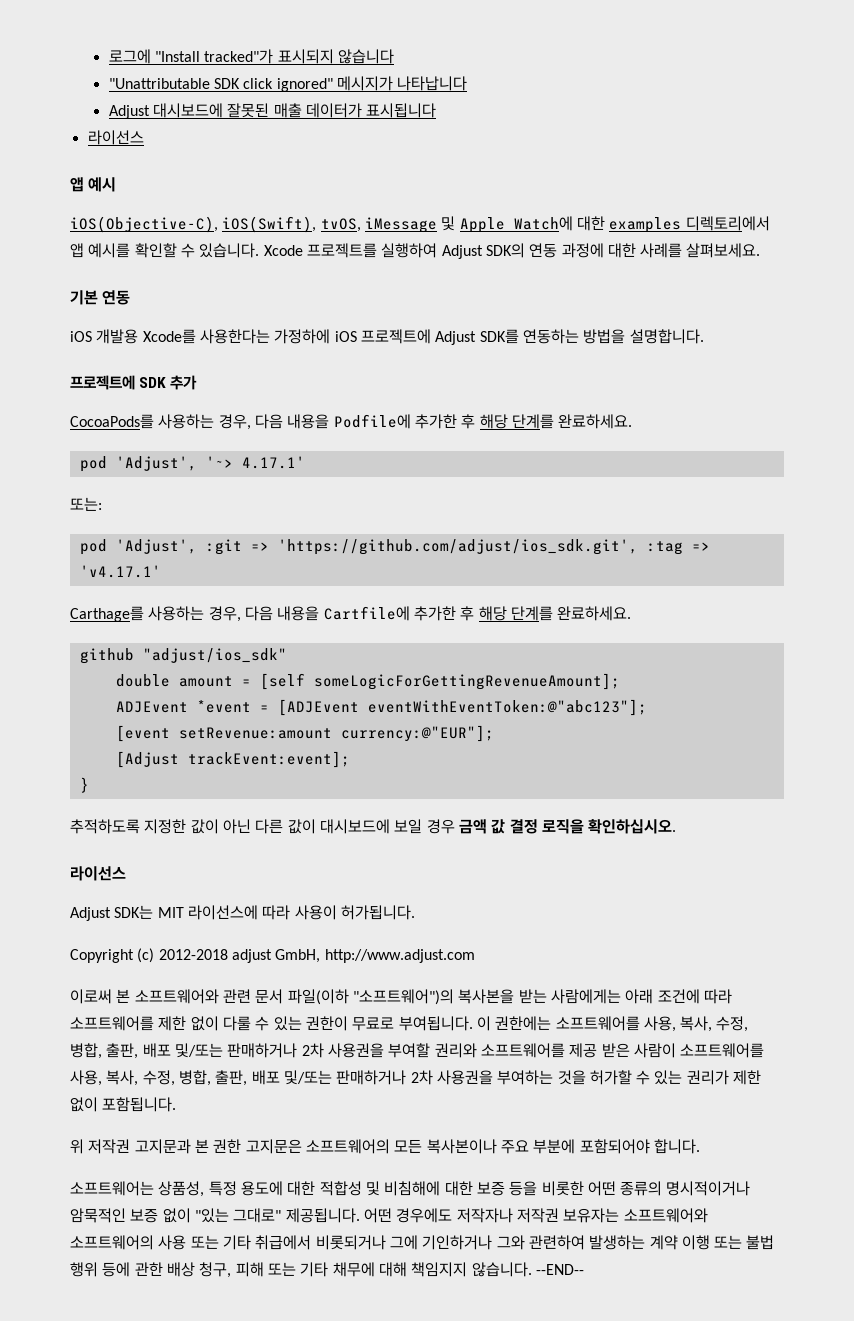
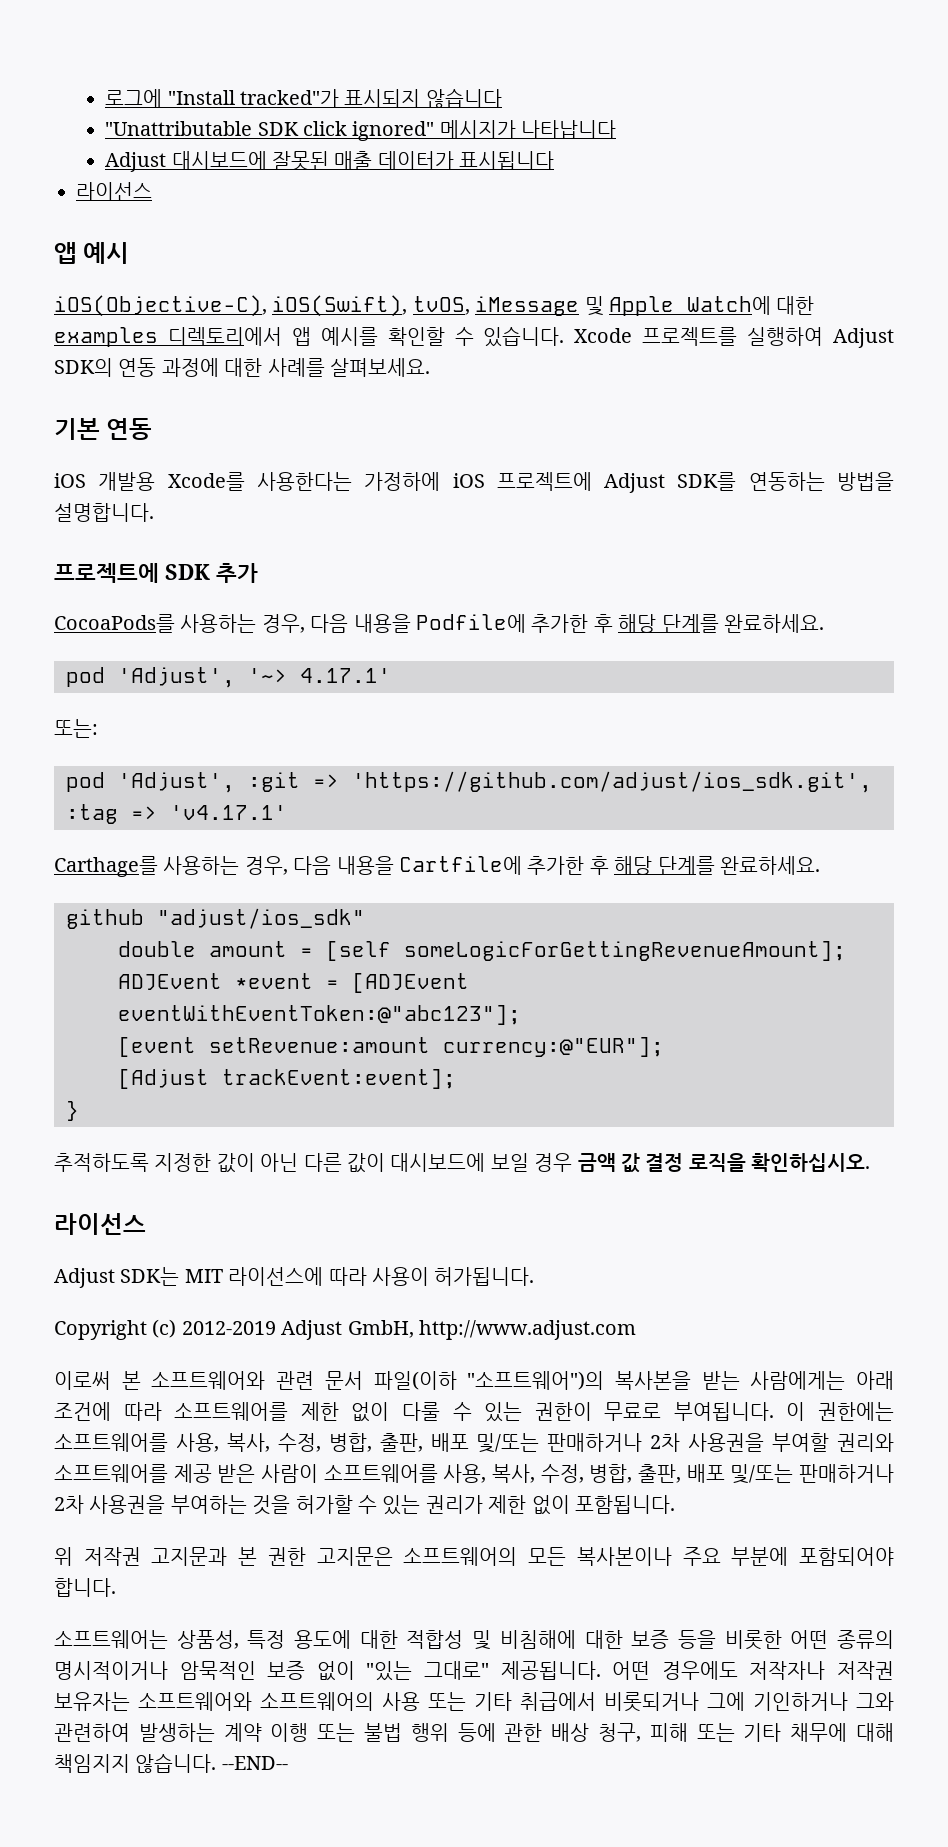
- Copyright (c) 2012-2018 adjust GmbH, http://www.adjust.com
+ Copyright (c) 2012-2019 Adjust GmbH, http://www.adjust.com

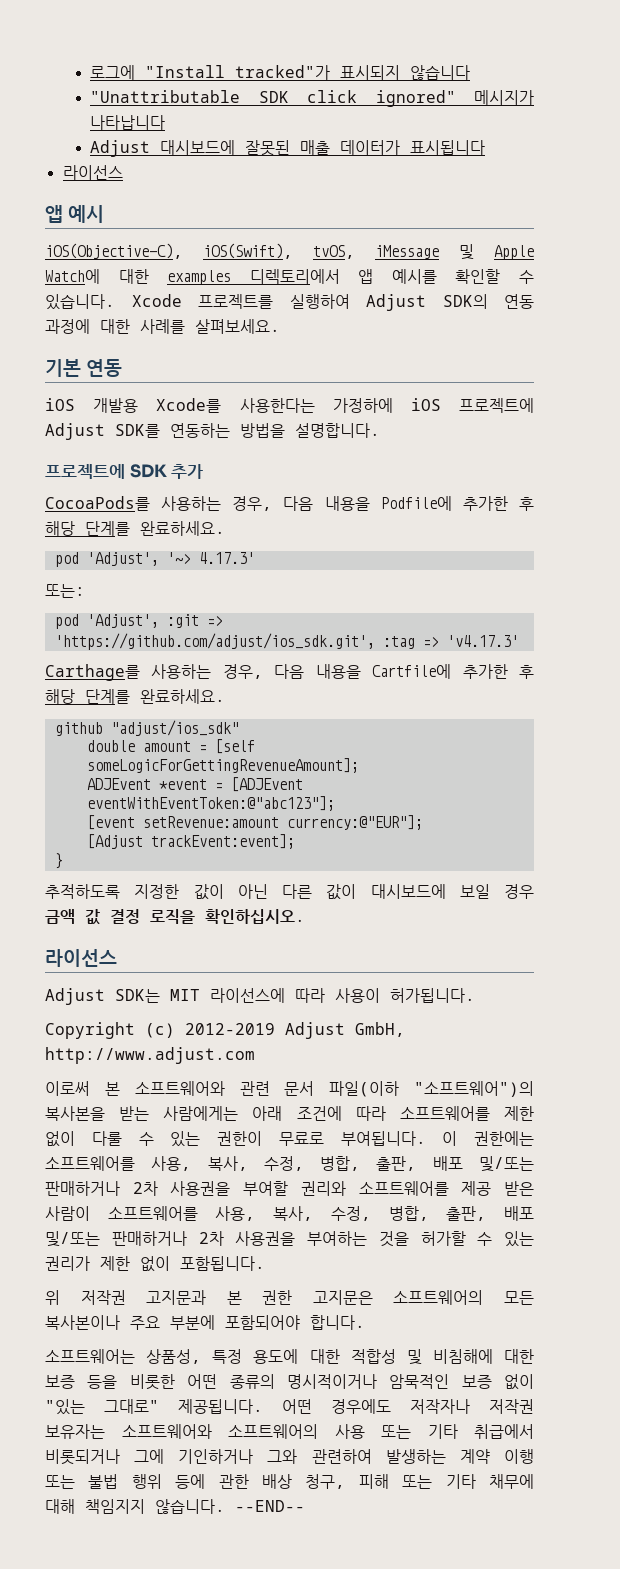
- pod 'Adjust', '~> 4.17.1'
+ pod 'Adjust', '~> 4.17.3'
- pod 'Adjust', :git => 'https://github.com/adjust/ios_sdk.git', :tag => 'v4.17.1'
+ pod 'Adjust', :git => 'https://github.com/adjust/ios_sdk.git', :tag => 'v4.17.3'

